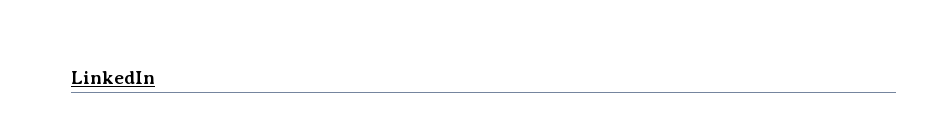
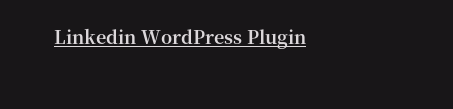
- LinkedIn
+ Linkedin WordPress Plugin

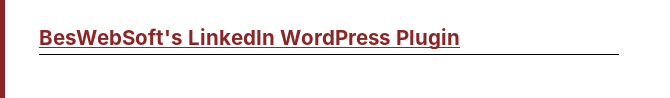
- Linkedin WordPress Plugin
+ BesWebSoft's LinkedIn WordPress Plugin

